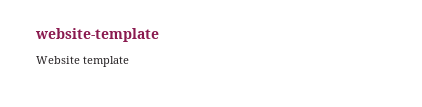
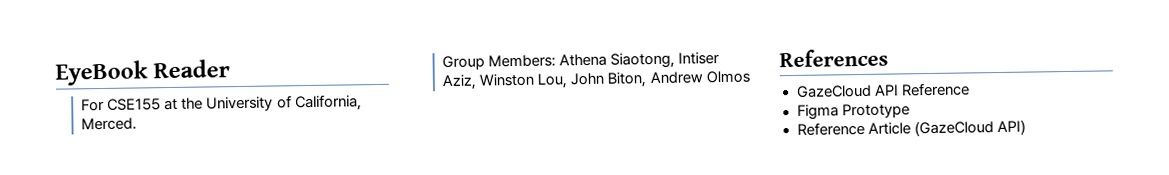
- website-template
- Website template
+ EyeBook Reader
+ For CSE155 at the University of California, Merced.
+ Group Members: Athena Siaotong, Intiser Aziz, Winston Lou, John Biton, Andrew Olmos
+ References
+ GazeCloud API Reference
+ Figma Prototype
+ Reference Article (GazeCloud API)

